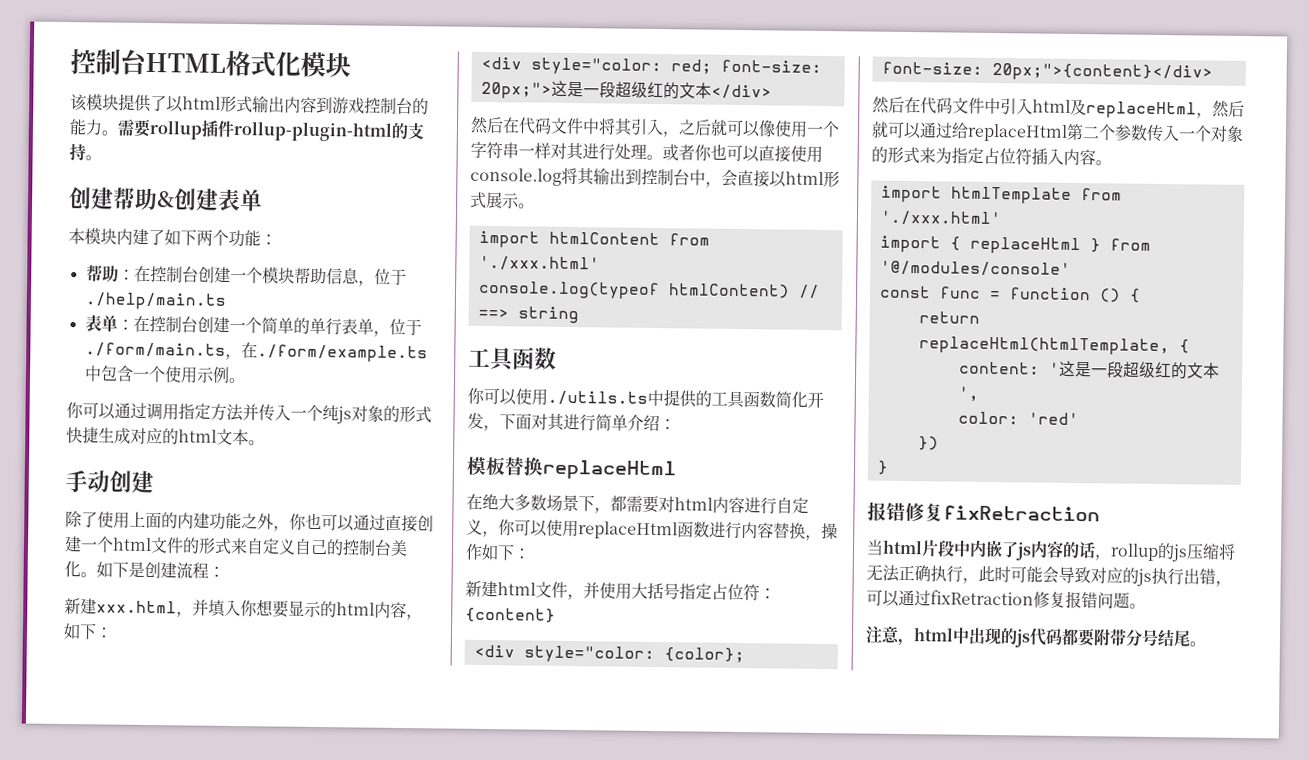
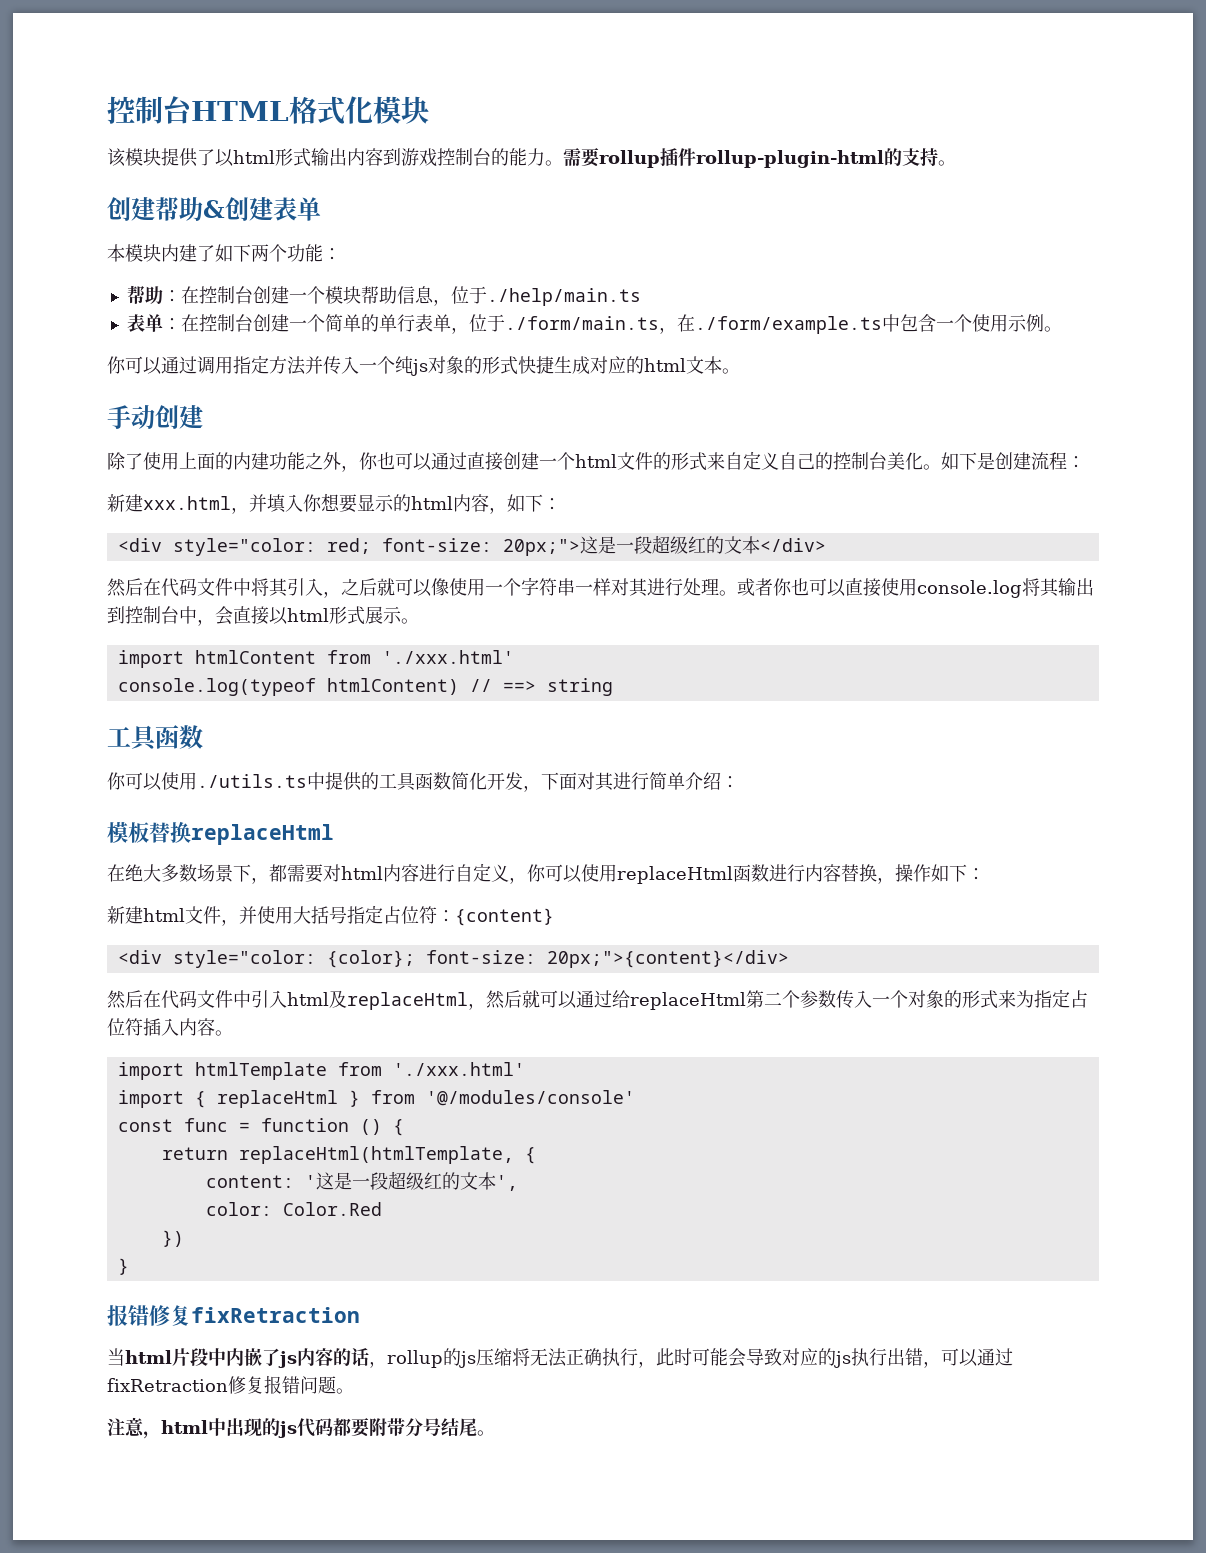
- color: 'red'
+ color: Color.Red

